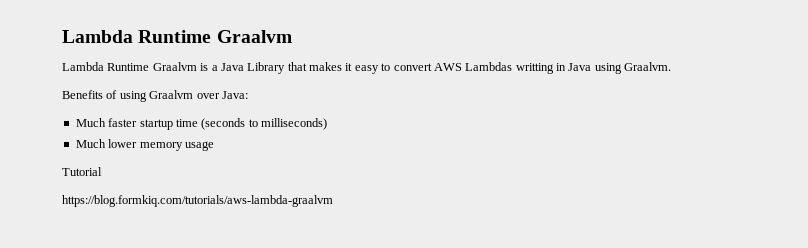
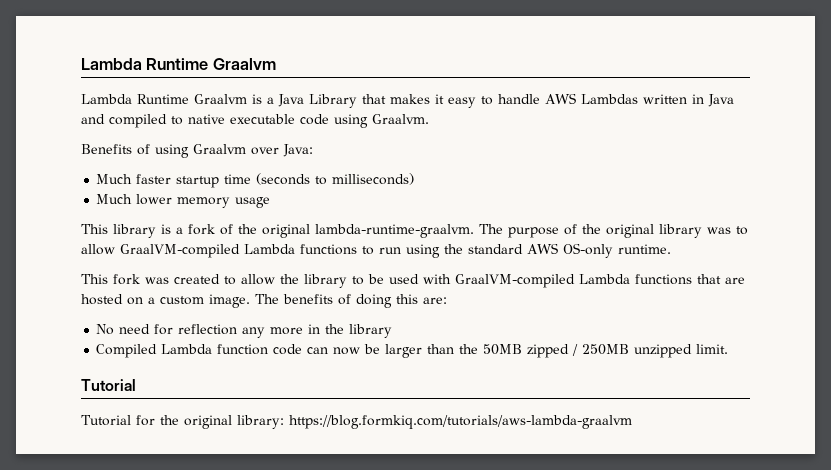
- Lambda Runtime Graalvm is a Java Library that makes it easy to convert AWS Lambdas writting in Java using Graalvm.
+ Lambda Runtime Graalvm is a Java Library that makes it easy to handle AWS Lambdas written in Java and compiled to native executable code using Graalvm.
+ This library is a fork of the original lambda-runtime-graalvm. The purpose of the original library was to allow GraalVM-compiled Lambda functions to run using the standard AWS OS-only runtime.
+ This fork was created to allow the library to be used with GraalVM-compiled Lambda functions that are hosted on a custom image. The benefits of doing this are:
+ No need for reflection any more in the library
+ Compiled Lambda function code can now be larger than the 50MB zipped / 250MB unzipped limit.
  Tutorial
- https://blog.formkiq.com/tutorials/aws-lambda-graalvm
+ Tutorial for the original library: https://blog.formkiq.com/tutorials/aws-lambda-graalvm

